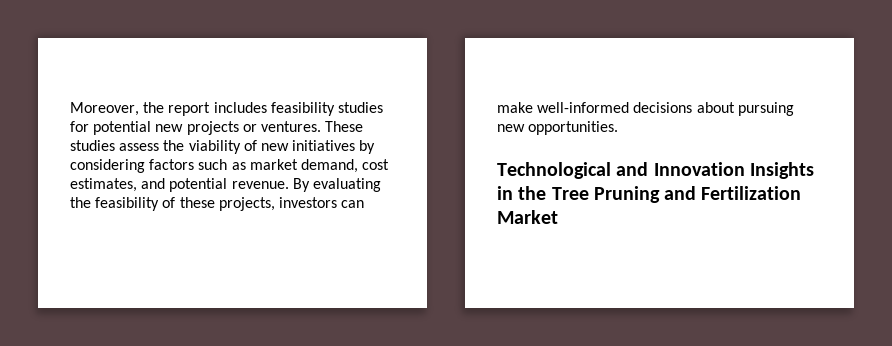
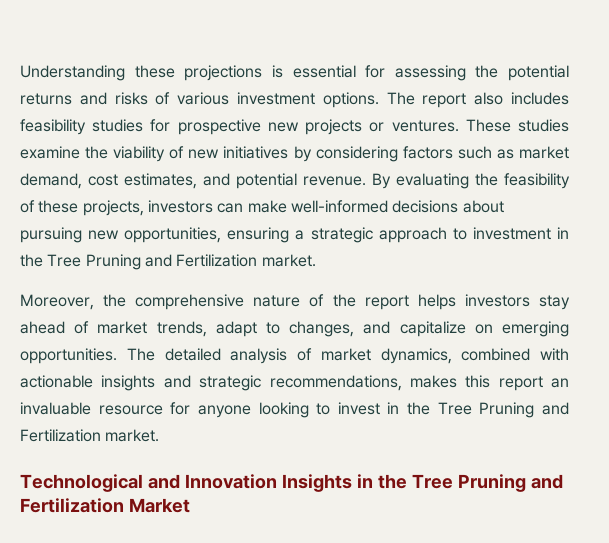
- Moreover, the report includes feasibility studies for potential new projects or ventures.
+ Understanding these projections is essential for assessing the potential returns and risks of various investment options. The report also includes feasibility studies for prospective new projects or ventures.
- These studies assess the viability of new initiatives by considering factors such as market demand, cost estimates, and potential revenue.
+ These studies examine the viability of new initiatives by considering factors such as market demand, cost estimates, and potential revenue.
- By evaluating the feasibility of these projects, investors can make well-informed decisions about pursuing new opportunities.
+ By evaluating the feasibility of these projects, investors can make well-informed decisions about pursuing new opportunities, ensuring a strategic approach to investment in the Tree Pruning and Fertilization market.
+ Moreover, the comprehensive nature of the report helps investors stay ahead of market trends, adapt to changes, and capitalize on emerging opportunities. The detailed analysis of market dynamics, combined with actionable insights and strategic recommendations, makes this report an invaluable resource for anyone looking to invest in the Tree Pruning and Fertilization market.

